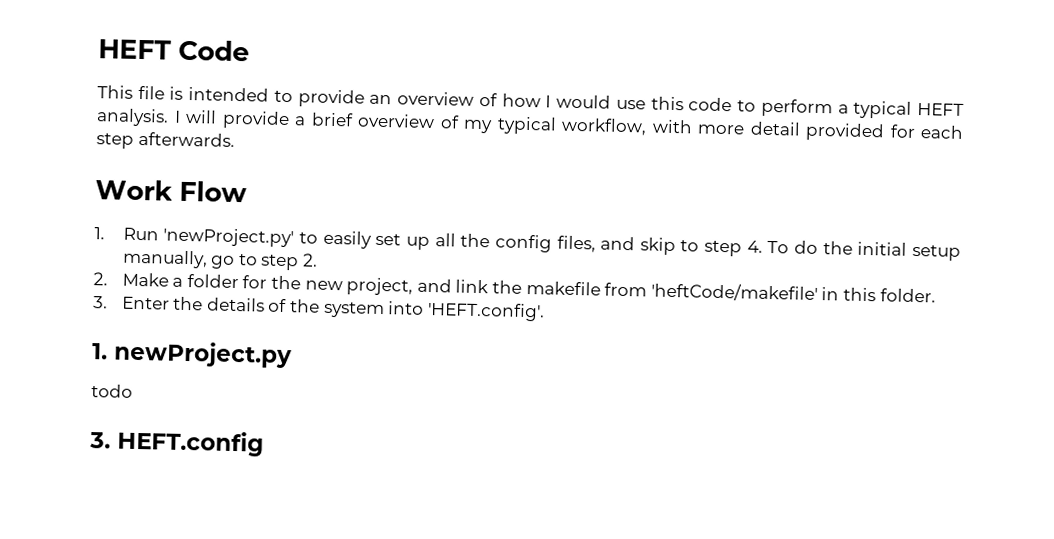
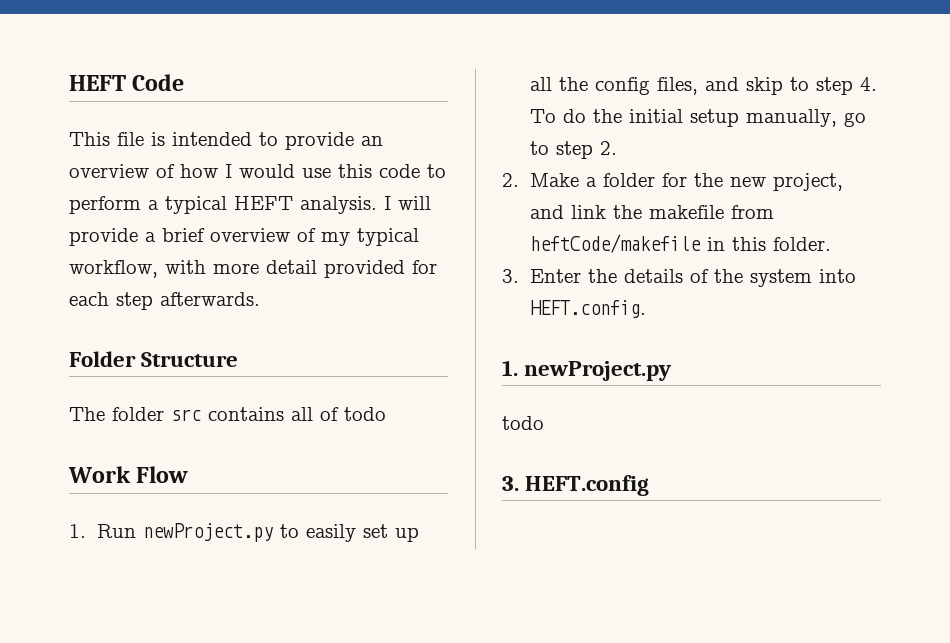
+ Folder Structure
+ The folder src contains all of todo
- 1. Run 'newProject.py' to easily set up all the config files, and skip to step 4. To do the initial setup manually, go to step 2.
+ 1. Run newProject.py to easily set up all the config files, and skip to step 4. To do the initial setup manually, go to step 2.
- 2. Make a folder for the new project, and link the makefile from 'heftCode/makefile' in this folder.
+ 2. Make a folder for the new project, and link the makefile from heftCode/makefile in this folder.
- 3. Enter the details of the system into 'HEFT.config'.
+ 3. Enter the details of the system into HEFT.config.

